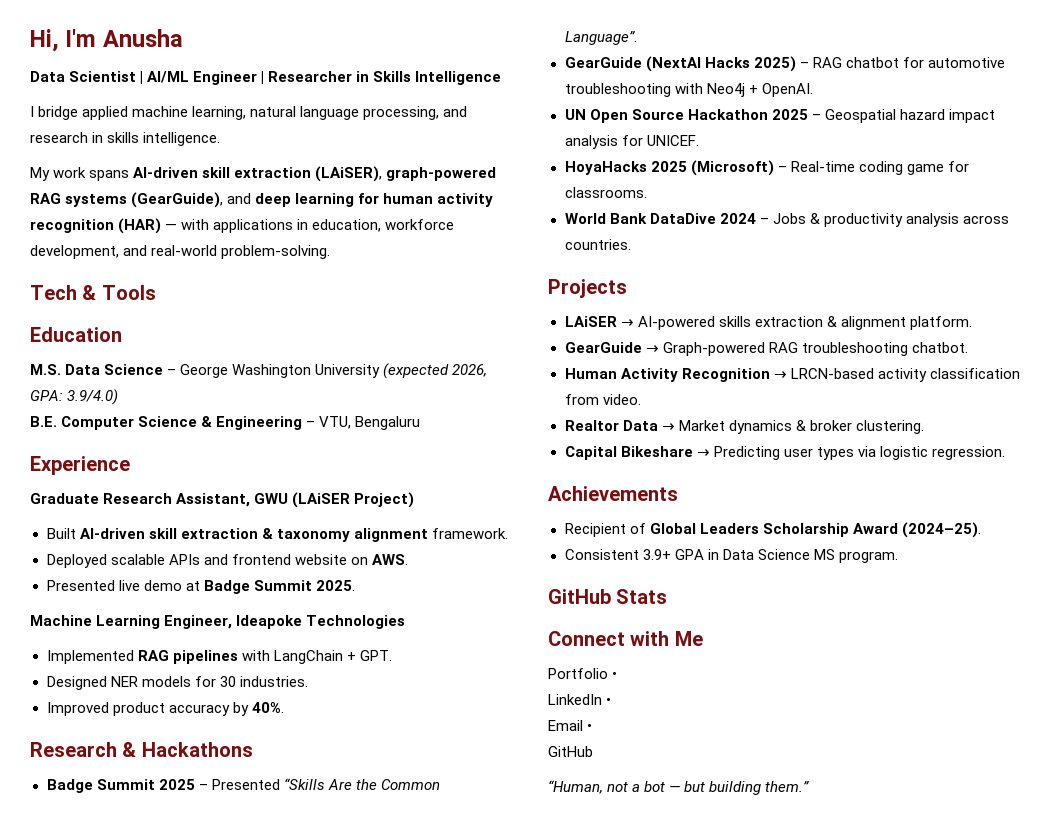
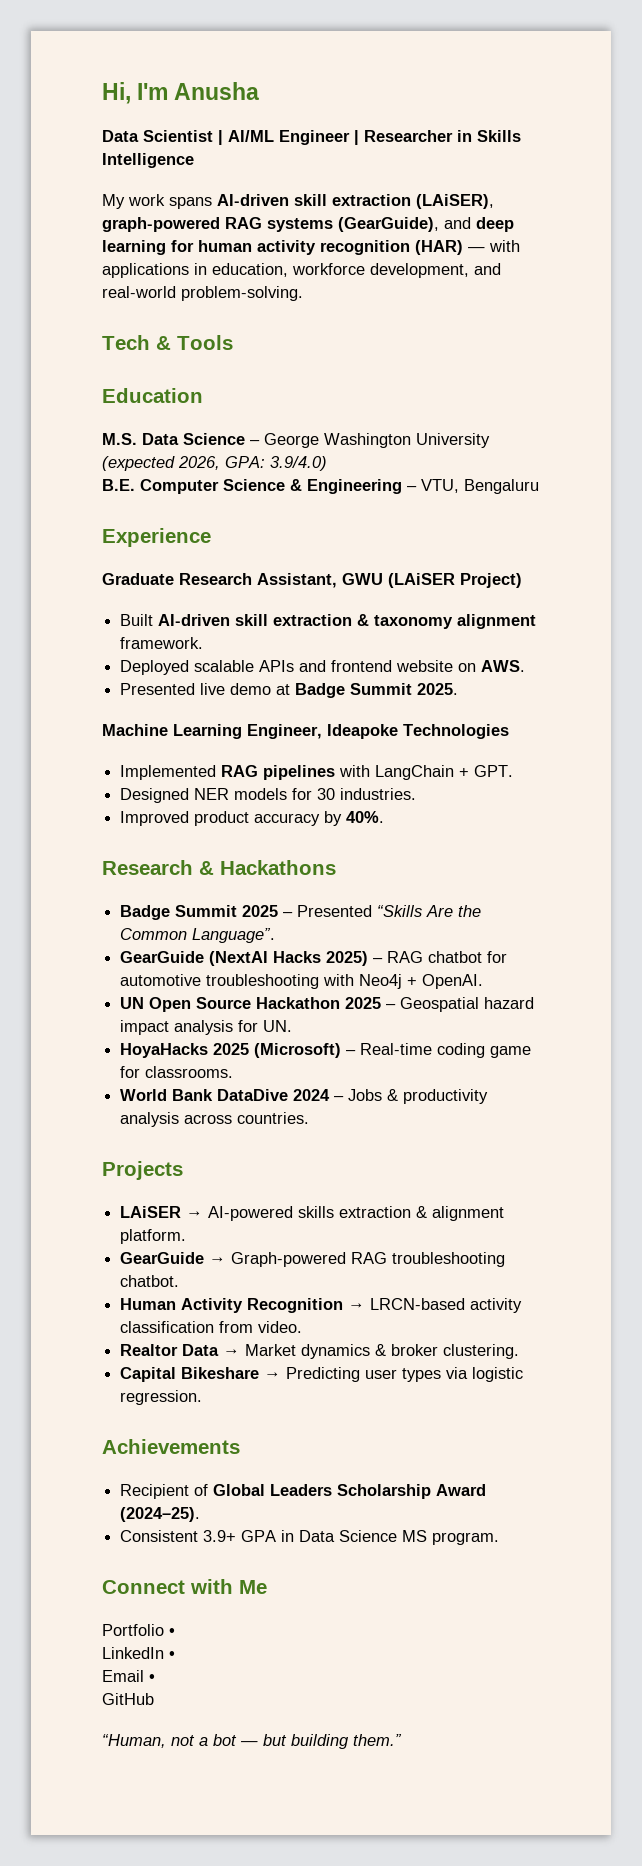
- I bridge applied machine learning, natural language processing, and research in skills intelligence.
- UN Open Source Hackathon 2025 – Geospatial hazard impact analysis for UNICEF.
+ UN Open Source Hackathon 2025 – Geospatial hazard impact analysis for UN.
- GitHub Stats

